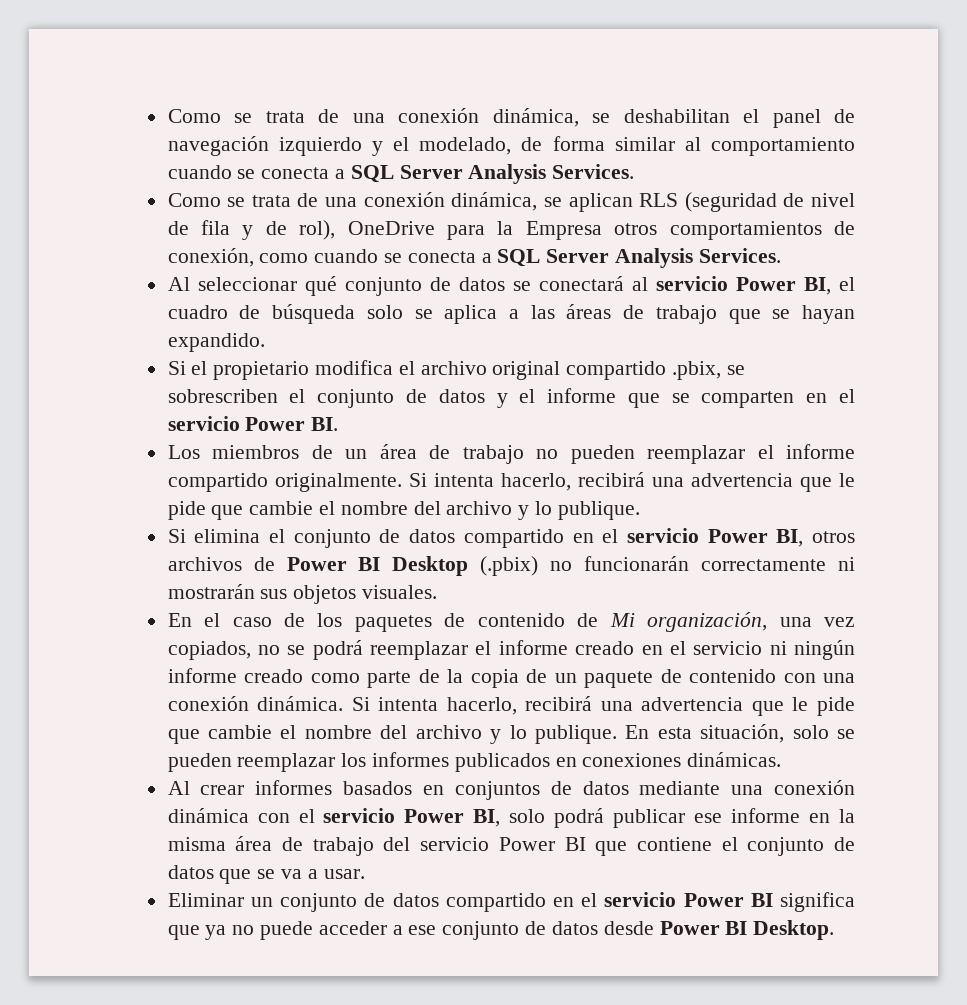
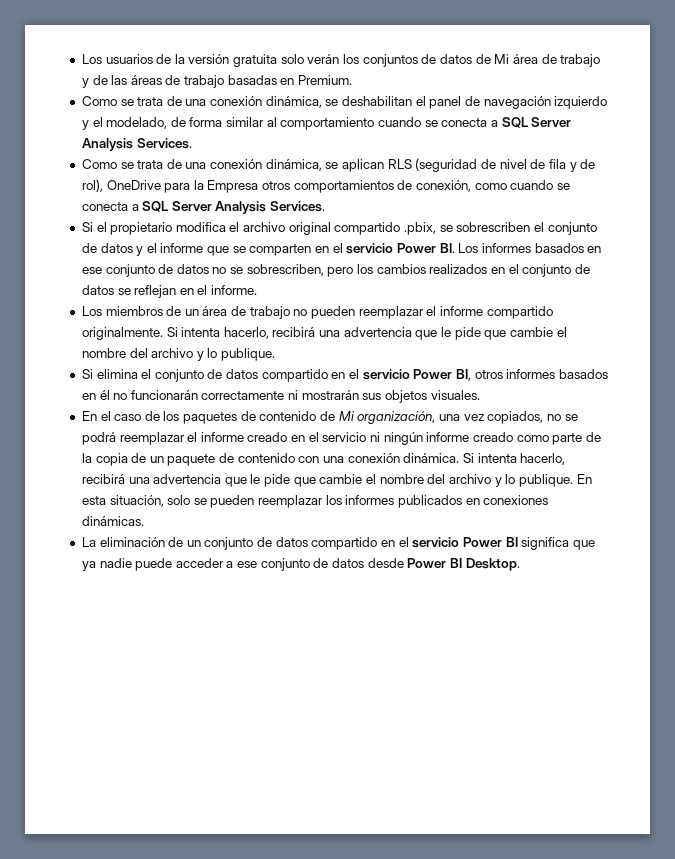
+ Los usuarios de la versión gratuita solo verán los conjuntos de datos de Mi área de trabajo y de las áreas de trabajo basadas en Premium.
- Al seleccionar qué conjunto de datos se conectará al servicio Power BI, el cuadro de búsqueda solo se aplica a las áreas de trabajo que se hayan expandido.
- Si el propietario modifica el archivo original compartido .pbix, se sobrescriben el conjunto de datos y el informe que se comparten en el servicio Power BI.
+ Si el propietario modifica el archivo original compartido .pbix, se sobrescriben el conjunto de datos y el informe que se comparten en el servicio Power BI. Los informes basados en ese conjunto de datos no se sobrescriben, pero los cambios realizados en el conjunto de datos se reflejan en el informe.
- Si elimina el conjunto de datos compartido en el servicio Power BI, otros archivos de Power BI Desktop (.pbix) no funcionarán correctamente ni mostrarán sus objetos visuales.
+ Si elimina el conjunto de datos compartido en el servicio Power BI, otros informes basados en él no funcionarán correctamente ni mostrarán sus objetos visuales.
- Al crear informes basados en conjuntos de datos mediante una conexión dinámica con el servicio Power BI, solo podrá publicar ese informe en la misma área de trabajo del servicio Power BI que contiene el conjunto de datos que se va a usar.
- Eliminar un conjunto de datos compartido en el servicio Power BI significa que ya no puede acceder a ese conjunto de datos desde Power BI Desktop.
+ La eliminación de un conjunto de datos compartido en el servicio Power BI significa que ya nadie puede acceder a ese conjunto de datos desde Power BI Desktop.

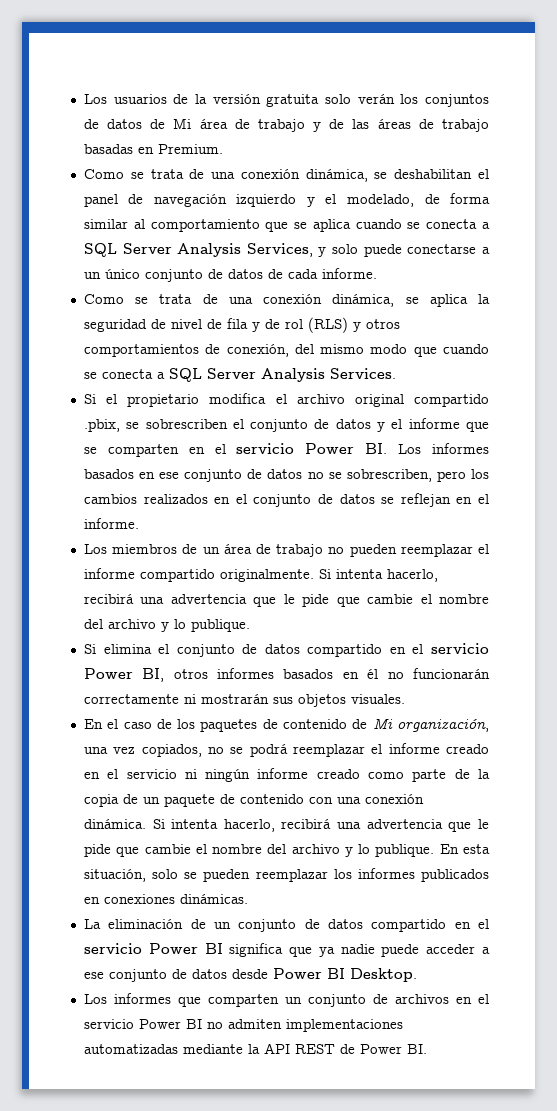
- Como se trata de una conexión dinámica, se deshabilitan el panel de navegación izquierdo y el modelado, de forma similar al comportamiento cuando se conecta a SQL Server Analysis Services.
- Como se trata de una conexión dinámica, se aplican RLS (seguridad de nivel de fila y de rol), OneDrive para la Empresa otros comportamientos de conexión, como cuando se conecta a SQL Server Analysis Services.
+ Como se trata de una conexión dinámica, se deshabilitan el panel de navegación izquierdo y el modelado, de forma similar al comportamiento que se aplica cuando se conecta a SQL Server Analysis Services, y solo puede conectarse a un único conjunto de datos de cada informe.
+ Como se trata de una conexión dinámica, se aplica la seguridad de nivel de fila y de rol (RLS) y otros comportamientos de conexión, del mismo modo que cuando se conecta a SQL Server Analysis Services.
+ Los informes que comparten un conjunto de archivos en el servicio Power BI no admiten implementaciones automatizadas mediante la API REST de Power BI.

